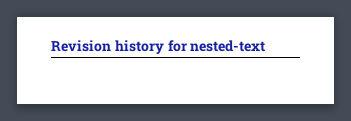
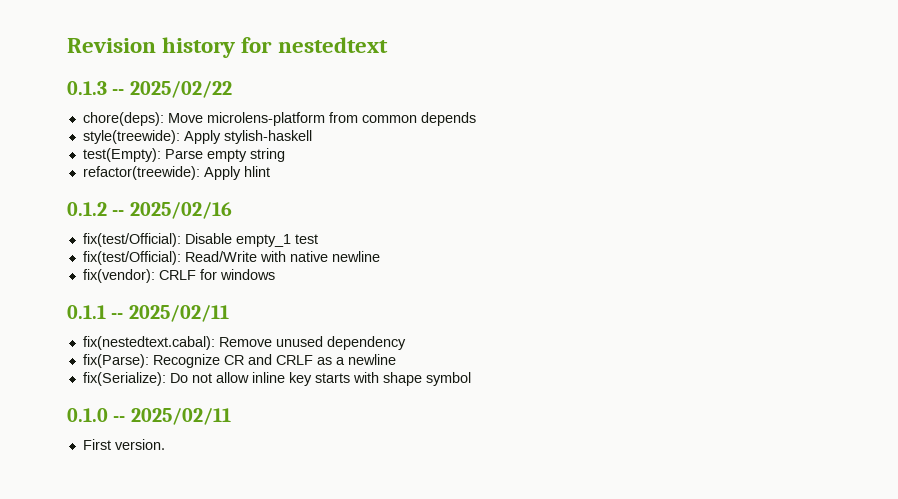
- Revision history for nested-text
+ Revision history for nestedtext
+ 0.1.3 -- 2025/02/22
+ chore(deps): Move microlens-platform from common depends
+ style(treewide): Apply stylish-haskell
+ test(Empty): Parse empty string
+ refactor(treewide): Apply hlint
+ 0.1.2 -- 2025/02/16
+ fix(test/Official): Disable empty_1 test
+ fix(test/Official): Read/Write with native newline
+ fix(vendor): CRLF for windows
+ 0.1.1 -- 2025/02/11
+ fix(nestedtext.cabal): Remove unused dependency
+ fix(Parse): Recognize CR and CRLF as a newline
+ fix(Serialize): Do not allow inline key starts with shape symbol
+ 0.1.0 -- 2025/02/11
+ First version.

